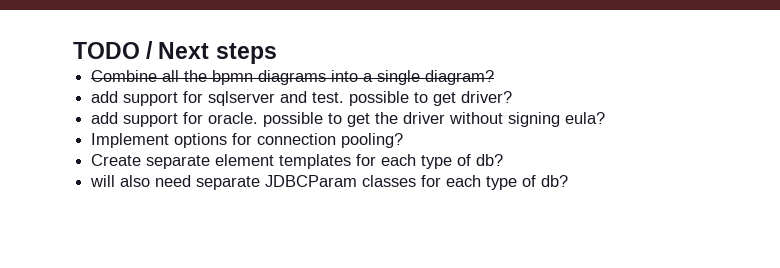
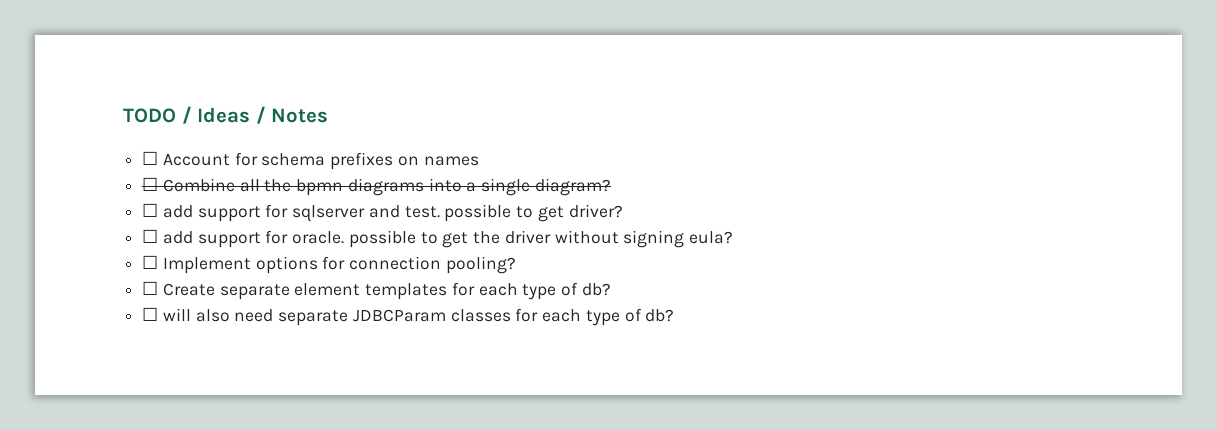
- TODO / Next steps
- Combine all the bpmn diagrams into a single diagram?
+ TODO / Ideas / Notes
+ ☐ Account for schema prefixes on names
+ ☐ Combine all the bpmn diagrams into a single diagram?
- add support for sqlserver and test. possible to get driver?
+ ☐ add support for sqlserver and test. possible to get driver?
- add support for oracle. possible to get the driver without signing eula?
+ ☐ add support for oracle. possible to get the driver without signing eula?
- Implement options for connection pooling?
+ ☐ Implement options for connection pooling?
- Create separate element templates for each type of db?
+ ☐ Create separate element templates for each type of db?
- will also need separate JDBCParam classes for each type of db?
+ ☐ will also need separate JDBCParam classes for each type of db?

